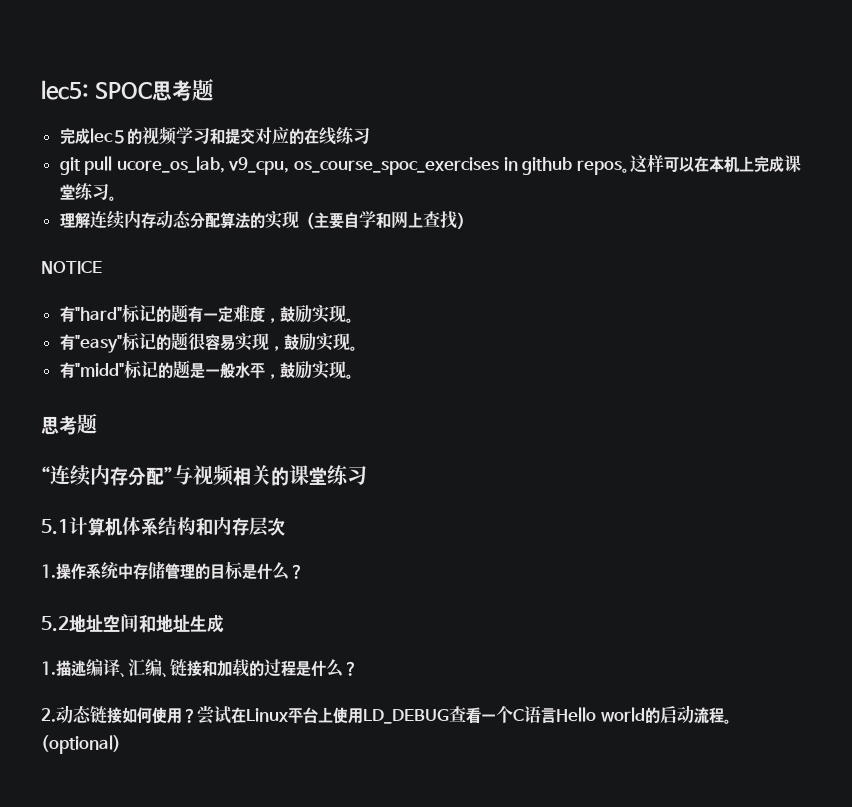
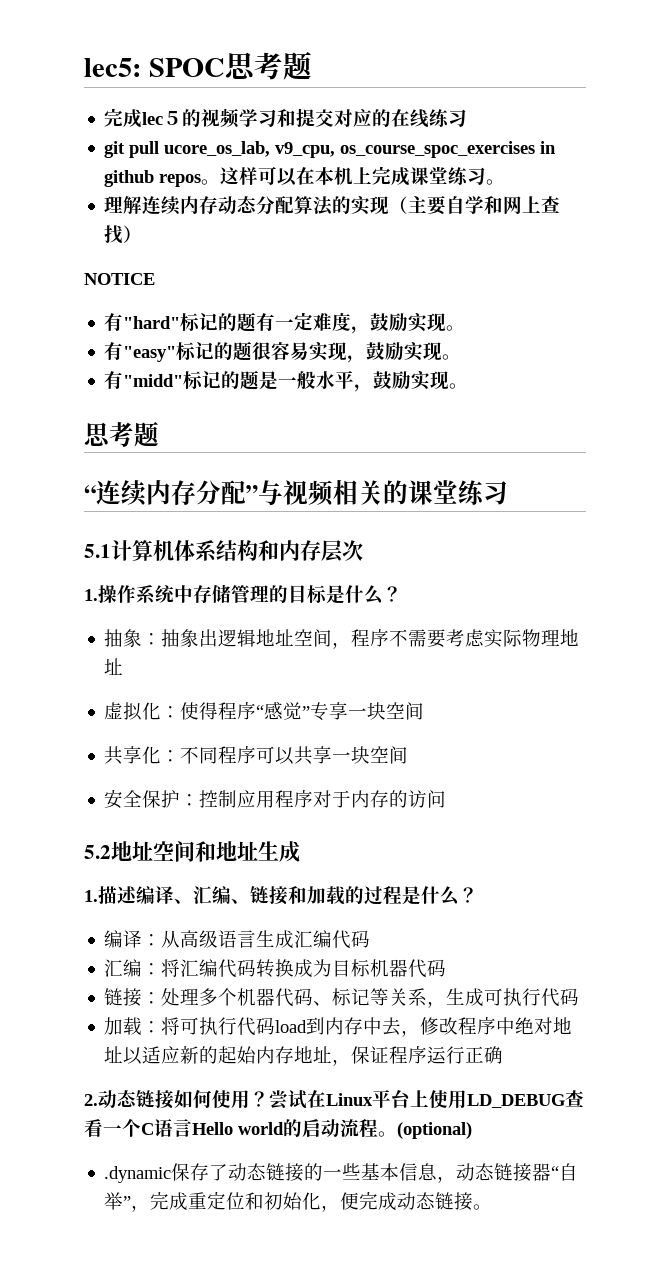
+ 抽象：抽象出逻辑地址空间，程序不需要考虑实际物理地址
+ 虚拟化：使得程序“感觉”专享一块空间
+ 共享化：不同程序可以共享一块空间
+ 安全保护：控制应用程序对于内存的访问
+ 编译：从高级语言生成汇编代码
+ 汇编：将汇编代码转换成为目标机器代码
+ 链接：处理多个机器代码、标记等关系，生成可执行代码
+ 加载：将可执行代码load到内存中去，修改程序中绝对地址以适应新的起始内存地址，保证程序运行正确
+ .dynamic保存了动态链接的一些基本信息，动态链接器“自举”，完成重定位和初始化，便完成动态链接。

